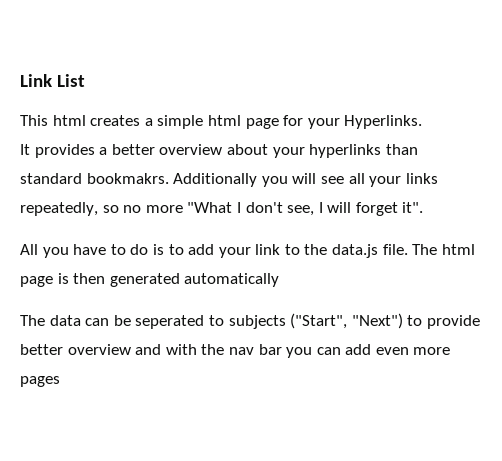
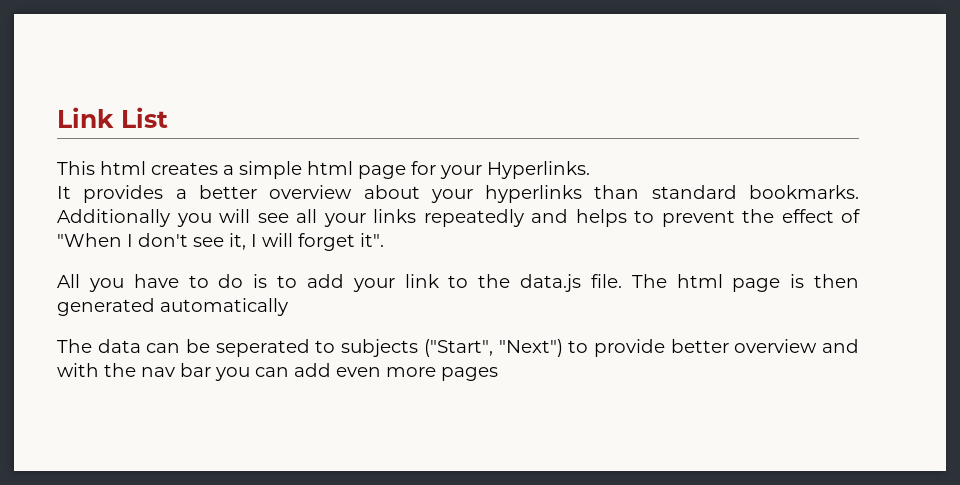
- It provides a better overview about your hyperlinks than standard bookmakrs.
+ It provides a better overview about your hyperlinks than standard bookmarks.
- Additionally you will see all your links repeatedly, so no more "What I don't see, I will forget it".
+ Additionally you will see all your links repeatedly and helps to prevent the effect of "When I don't see it, I will forget it".

